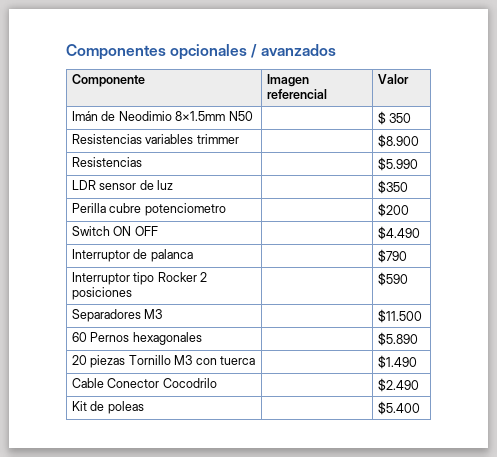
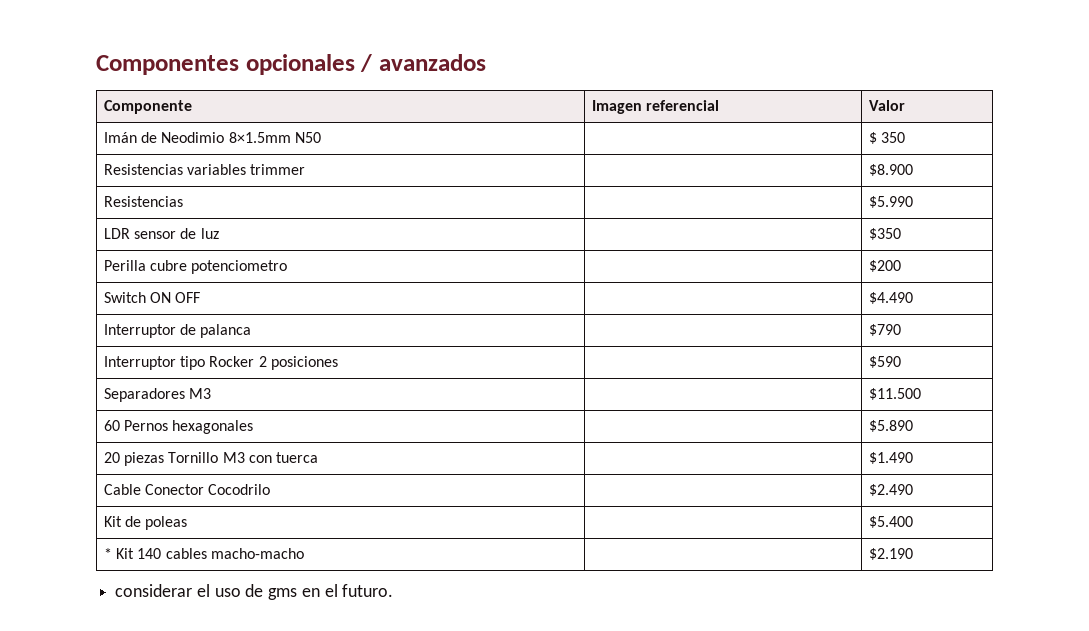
+ * Kit 140 cables macho-macho | | $2.190
+ considerar el uso de gms en el futuro.

